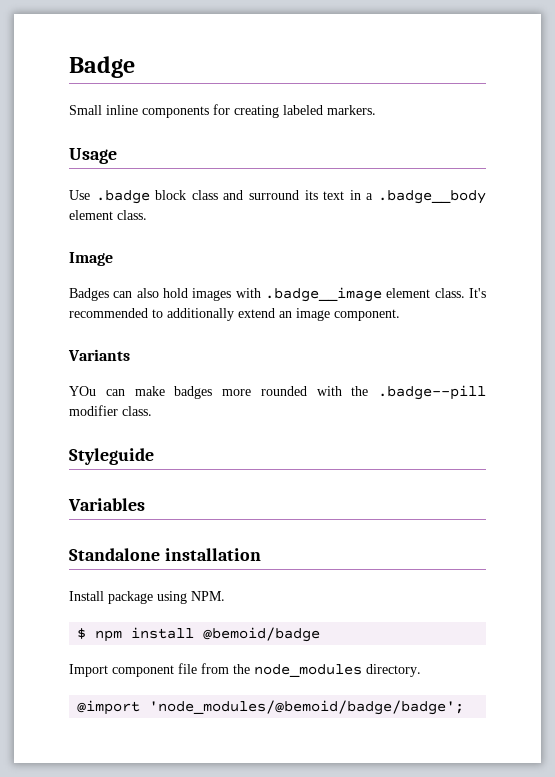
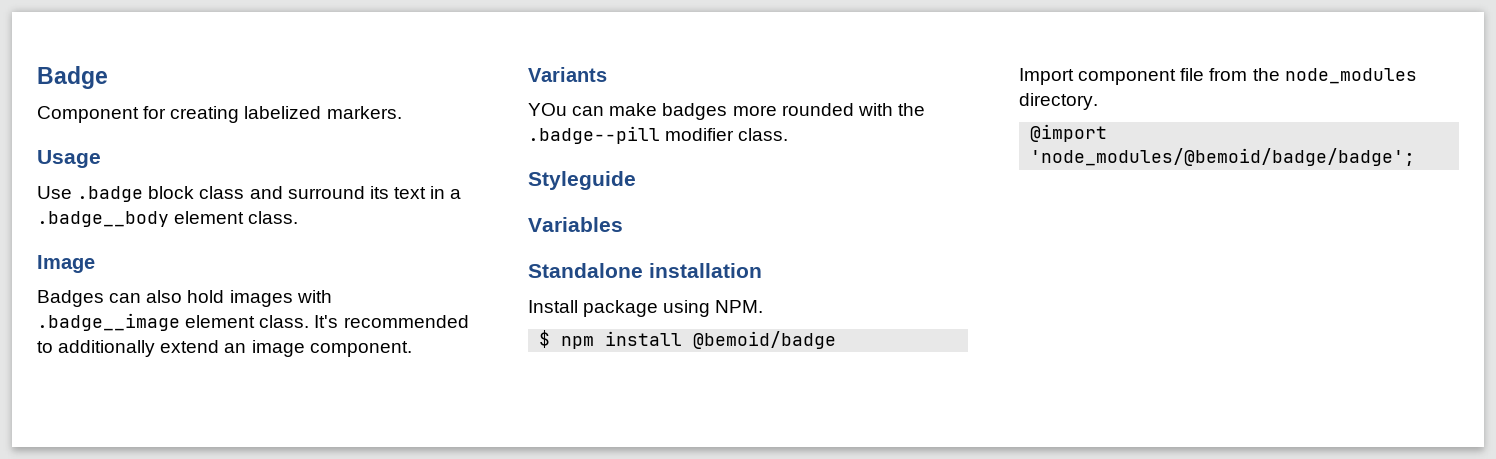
- Small inline components for creating labeled markers.
+ Component for creating labelized markers.

